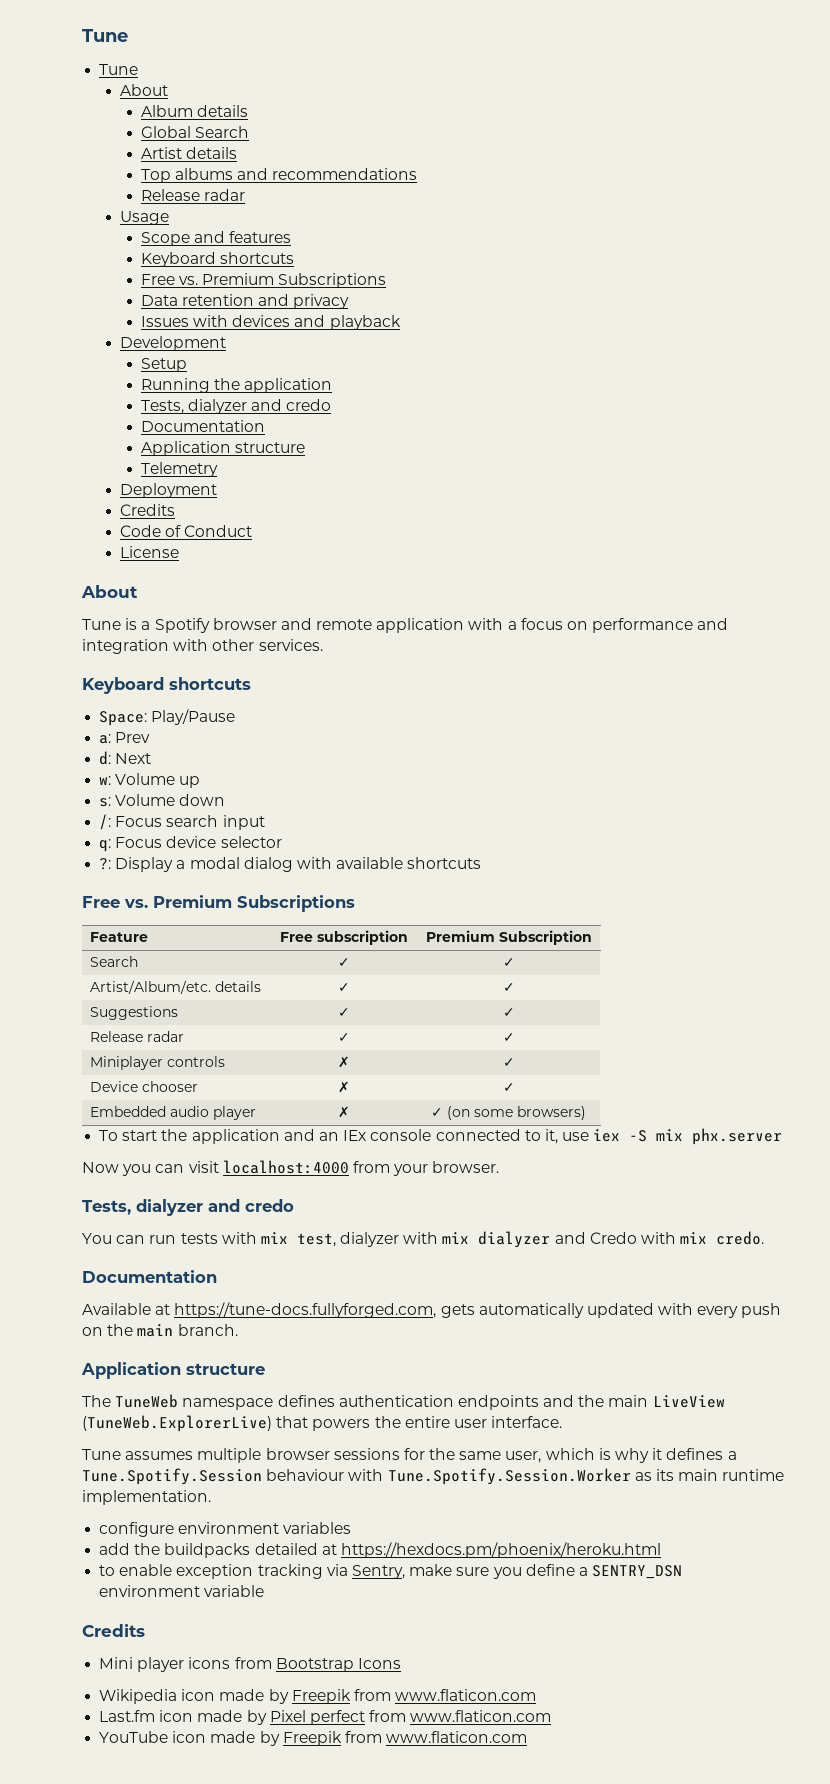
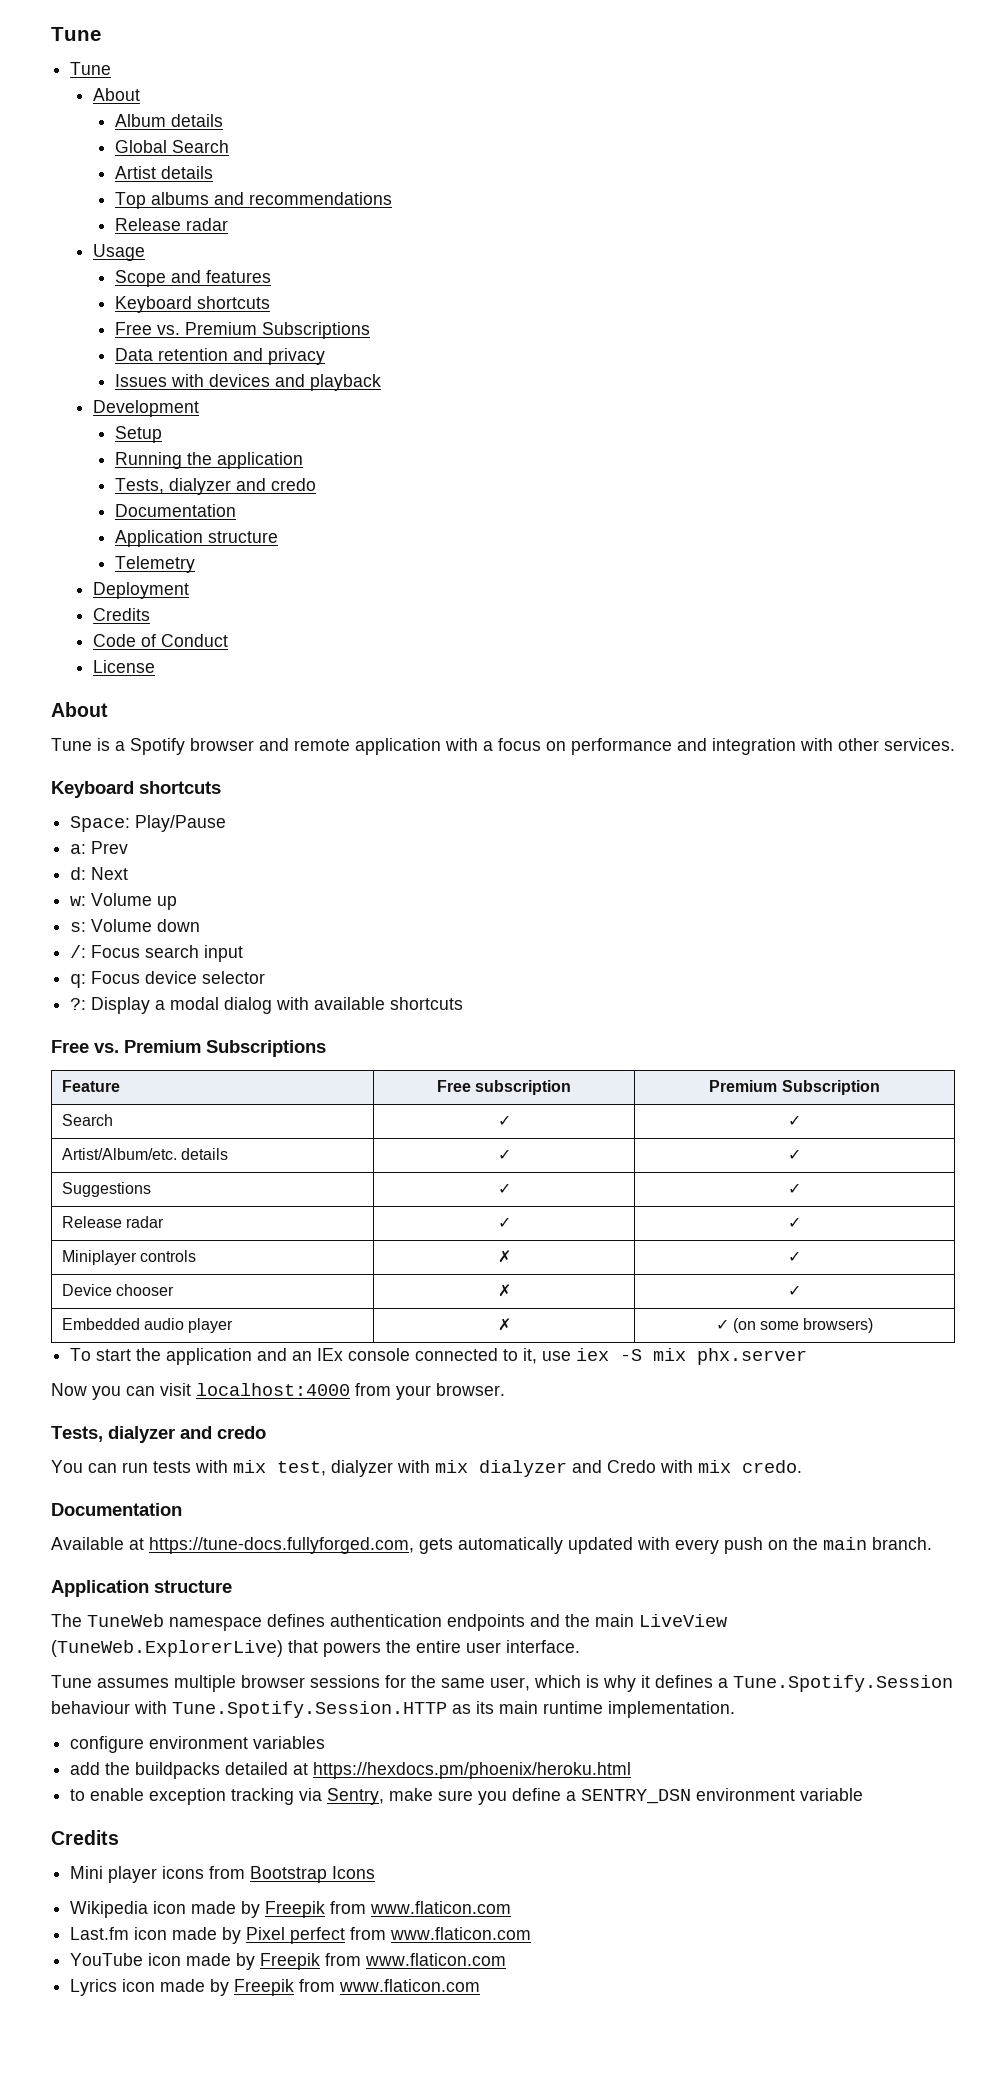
- Tune assumes multiple browser sessions for the same user, which is why it defines a Tune.Spotify.Session behaviour with Tune.Spotify.Session.Worker as its main runtime implementation.
+ Tune assumes multiple browser sessions for the same user, which is why it defines a Tune.Spotify.Session behaviour with Tune.Spotify.Session.HTTP as its main runtime implementation.
+ Lyrics icon made by Freepik from www.flaticon.com

